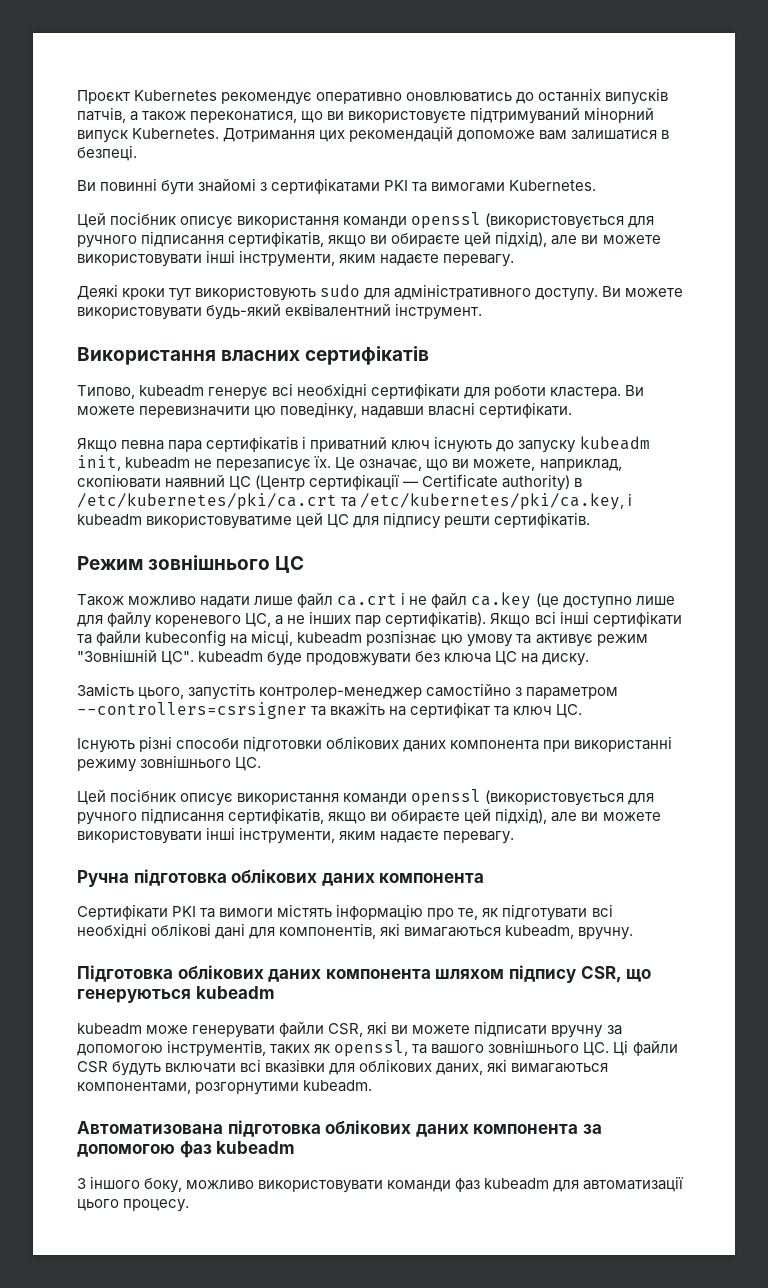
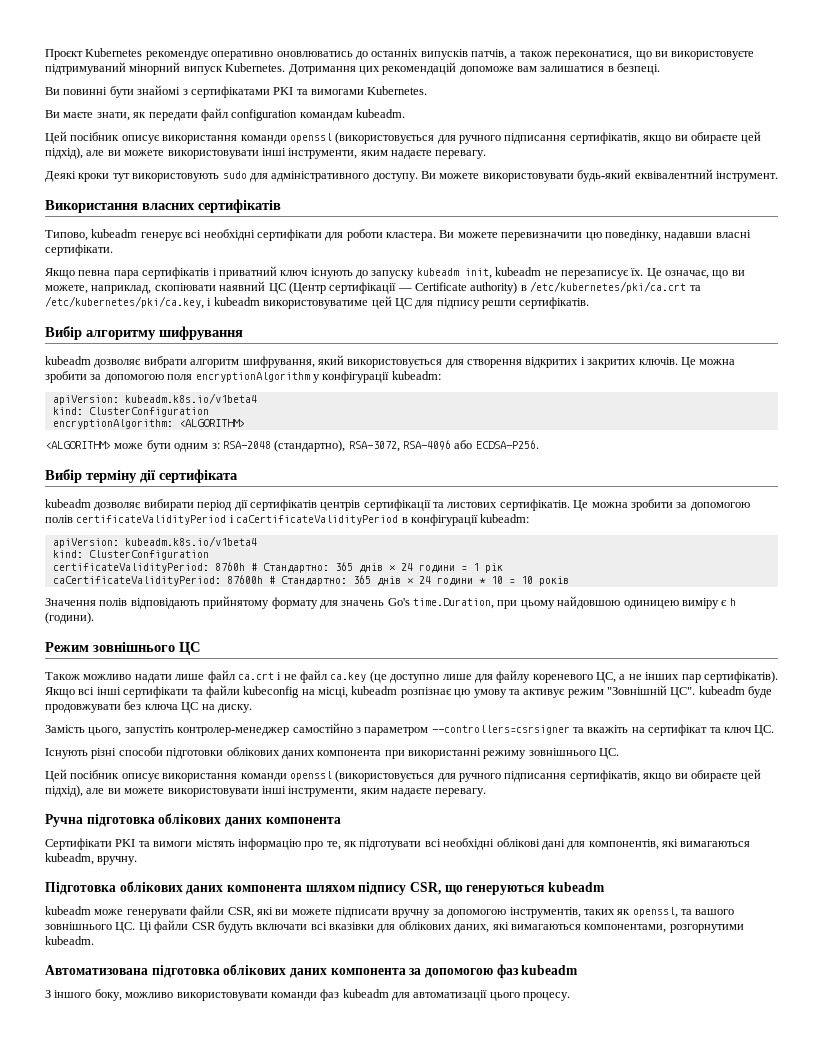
+ Ви маєте знати, як передати файл configuration командам kubeadm.
+ Вибір алгоритму шифрування
+ kubeadm дозволяє вибрати алгоритм шифрування, який використовується для створення відкритих і закритих ключів. Це можна зробити за допомогою поля encryptionAlgorithm у конфігурації kubeadm:
+ apiVersion: kubeadm.k8s.io/v1beta4
+ kind: ClusterConfiguration
+ encryptionAlgorithm: <ALGORITHM>
+ <ALGORITHM> може бути одним з: RSA-2048 (стандартно), RSA-3072, RSA-4096 або ECDSA-P256.
+ Вибір терміну дії сертифіката
+ kubeadm дозволяє вибирати період дії сертифікатів центрів сертифікації та листових сертифікатів. Це можна зробити за допомогою полів certificateValidityPeriod і caCertificateValidityPeriod в конфігурації kubeadm:
+ apiVersion: kubeadm.k8s.io/v1beta4
+ kind: ClusterConfiguration
+ certificateValidityPeriod: 8760h # Стандартно: 365 днів × 24 години = 1 рік
+ caCertificateValidityPeriod: 87600h # Стандартно: 365 днів × 24 години * 10 = 10 років
+ Значення полів відповідають прийнятому формату для значень Go's time.Duration, при цьому найдовшою одиницею виміру є h (години).

